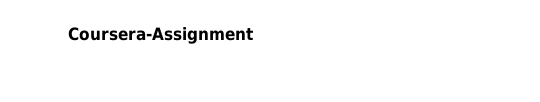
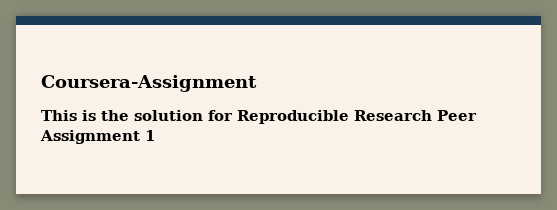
+ This is the solution for Reproducible Research Peer Assignment 1

